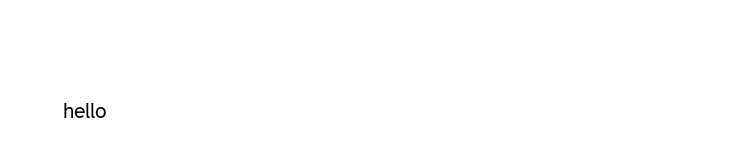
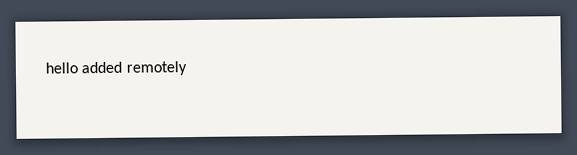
- hello
+ hello added remotely

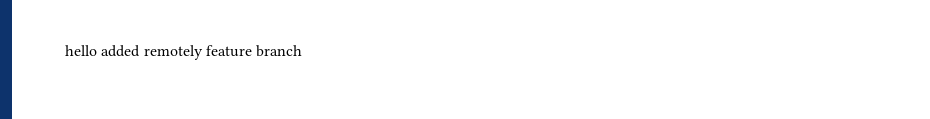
- hello added remotely
+ hello added remotely feature branch

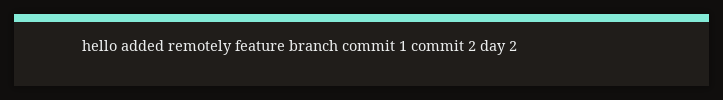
- hello added remotely feature branch
+ hello added remotely feature branch commit 1 commit 2 day 2

